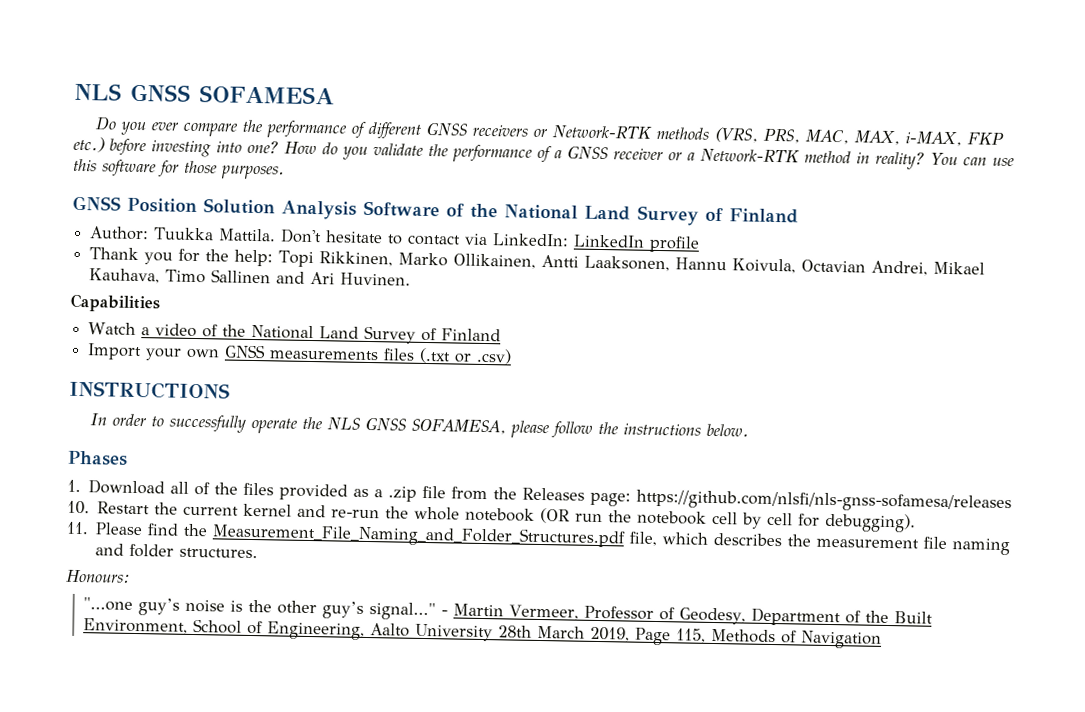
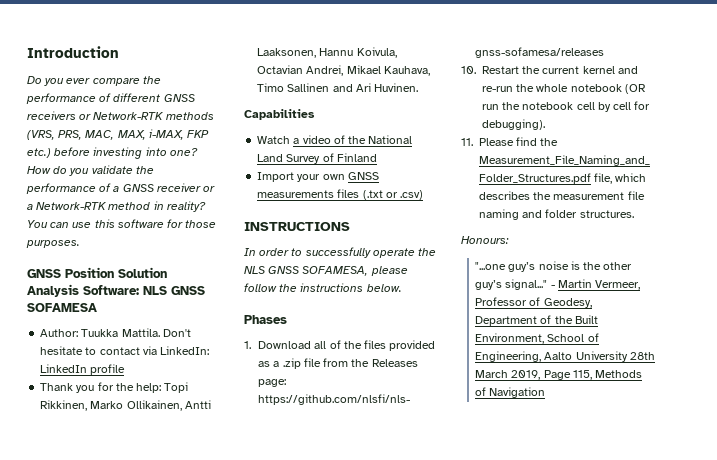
- NLS GNSS SOFAMESA
+ Introduction
- GNSS Position Solution Analysis Software of the National Land Survey of Finland
+ GNSS Position Solution Analysis Software: NLS GNSS SOFAMESA

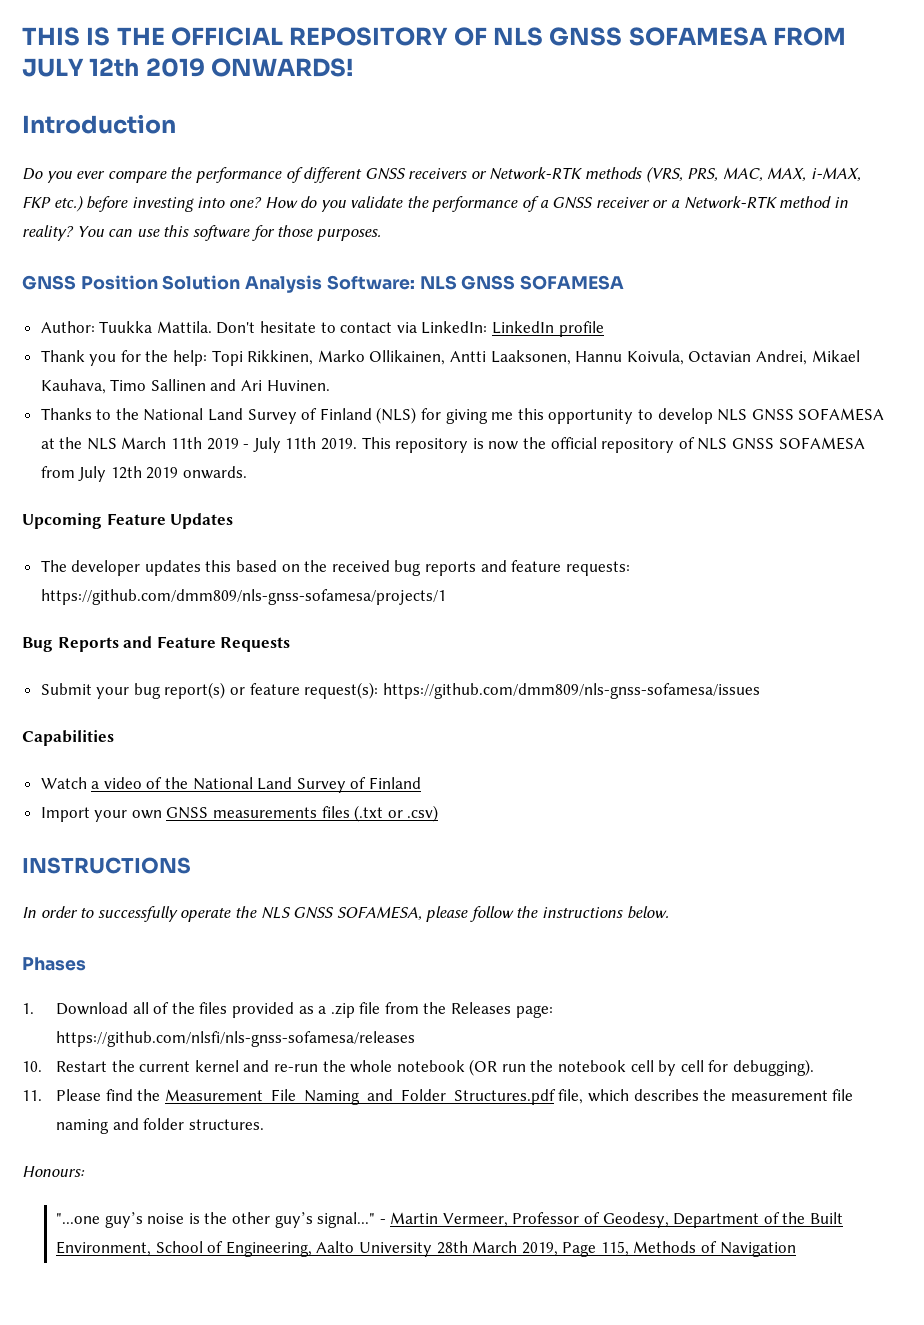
+ THIS IS THE OFFICIAL REPOSITORY OF NLS GNSS SOFAMESA FROM JULY 12th 2019 ONWARDS!
+ Thanks to the National Land Survey of Finland (NLS) for giving me this opportunity to develop NLS GNSS SOFAMESA at the NLS March 11th 2019 - July 11th 2019. This repository is now the official repository of NLS GNSS SOFAMESA from July 12th 2019 onwards.
+ Upcoming Feature Updates
+ The developer updates this based on the received bug reports and feature requests: https://github.com/dmm809/nls-gnss-sofamesa/projects/1
+ Bug Reports and Feature Requests
+ Submit your bug report(s) or feature request(s): https://github.com/dmm809/nls-gnss-sofamesa/issues

